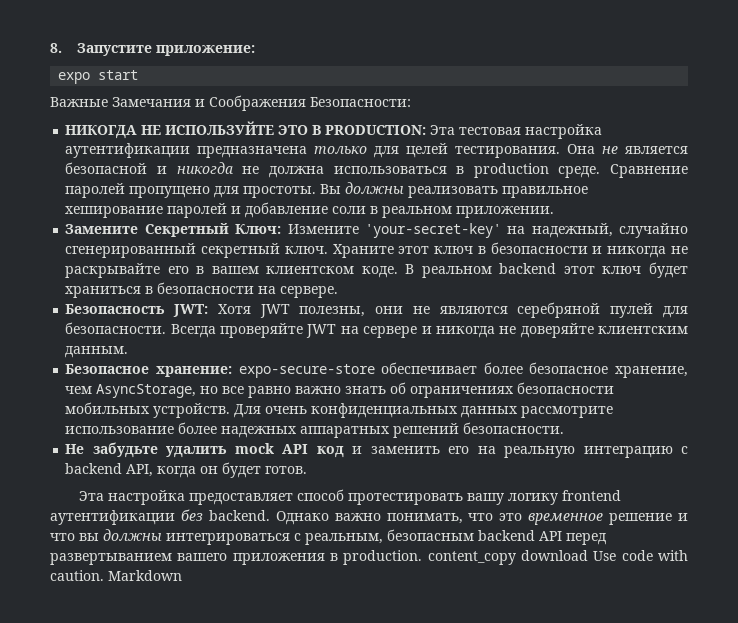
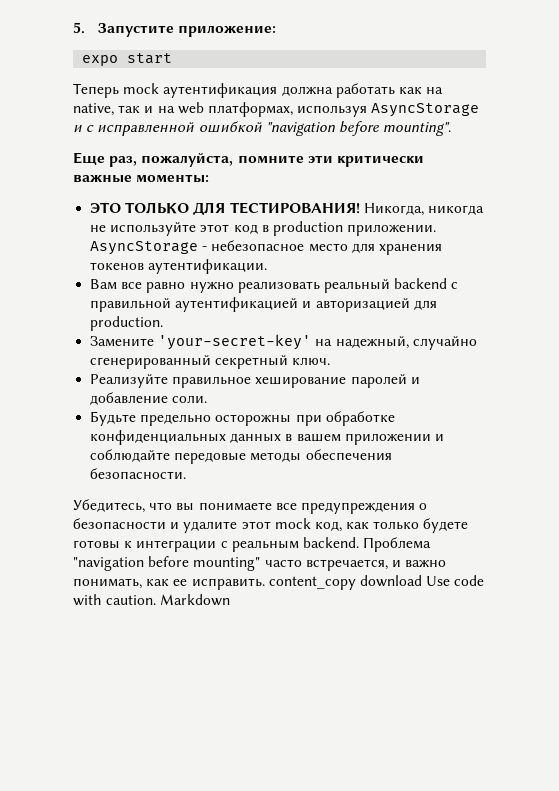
- 8. Запустите приложение:
+ 5. Запустите приложение:
- Важные Замечания и Соображения Безопасности:
- НИКОГДА НЕ ИСПОЛЬЗУЙТЕ ЭТО В PRODUCTION: Эта тестовая настройка аутентификации предназначена только для целей тестирования. Она не является безопасной и никогда не должна использоваться в production среде. Сравнение паролей пропущено для простоты. Вы должны реализовать правильное хеширование паролей и добавление соли в реальном приложении.
- Замените Секретный Ключ: Измените 'your-secret-key' на надежный, случайно сгенерированный секретный ключ. Храните этот ключ в безопасности и никогда не раскрывайте его в вашем клиентском коде. В реальном backend этот ключ будет храниться в безопасности на сервере.
- Безопасность JWT: Хотя JWT полезны, они не являются серебряной пулей для безопасности. Всегда проверяйте JWT на сервере и никогда не доверяйте клиентским данным.
- Безопасное хранение: expo-secure-store обеспечивает более безопасное хранение, чем AsyncStorage, но все равно важно знать об ограничениях безопасности мобильных устройств. Для очень конфиденциальных данных рассмотрите использование более надежных аппаратных решений безопасности.
- Не забудьте удалить mock API код и заменить его на реальную интеграцию с backend API, когда он будет готов.
- Эта настройка предоставляет способ протестировать вашу логику frontend аутентификации без backend. Однако важно понимать, что это временное решение и что вы должны интегрироваться с реальным, безопасным backend API перед развертыванием вашего приложения в production. content_copy download Use code with caution.
+ Теперь mock аутентификация должна работать как на native, так и на web платформах, используя AsyncStorage и с исправленной ошибкой "navigation before mounting".
+ Еще раз, пожалуйста, помните эти критически важные моменты:
+ ЭТО ТОЛЬКО ДЛЯ ТЕСТИРОВАНИЯ! Никогда, никогда не используйте этот код в production приложении. AsyncStorage - небезопасное место для хранения токенов аутентификации.
+ Вам все равно нужно реализовать реальный backend с правильной аутентификацией и авторизацией для production.
+ Замените 'your-secret-key' на надежный, случайно сгенерированный секретный ключ.
+ Реализуйте правильное хеширование паролей и добавление соли.
+ Будьте предельно осторожны при обработке конфиденциальных данных в вашем приложении и соблюдайте передовые методы обеспечения безопасности.
+ Убедитесь, что вы понимаете все предупреждения о безопасности и удалите этот mock код, как только будете готовы к интеграции с реальным backend. Проблема "navigation before mounting" часто встречается, и важно понимать, как ее исправить. content_copy download Use code with caution.

